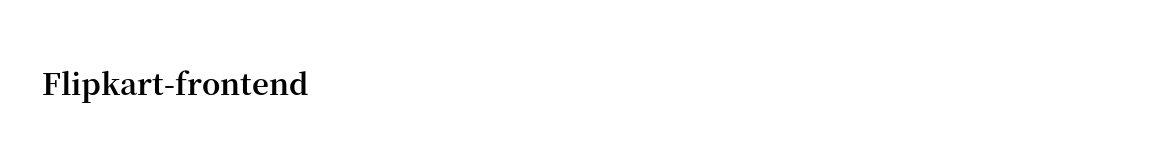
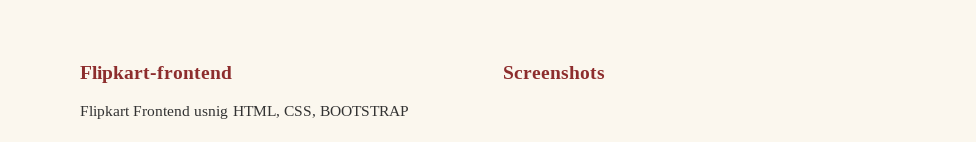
+ Flipkart Frontend usnig HTML, CSS, BOOTSTRAP
+ Screenshots

